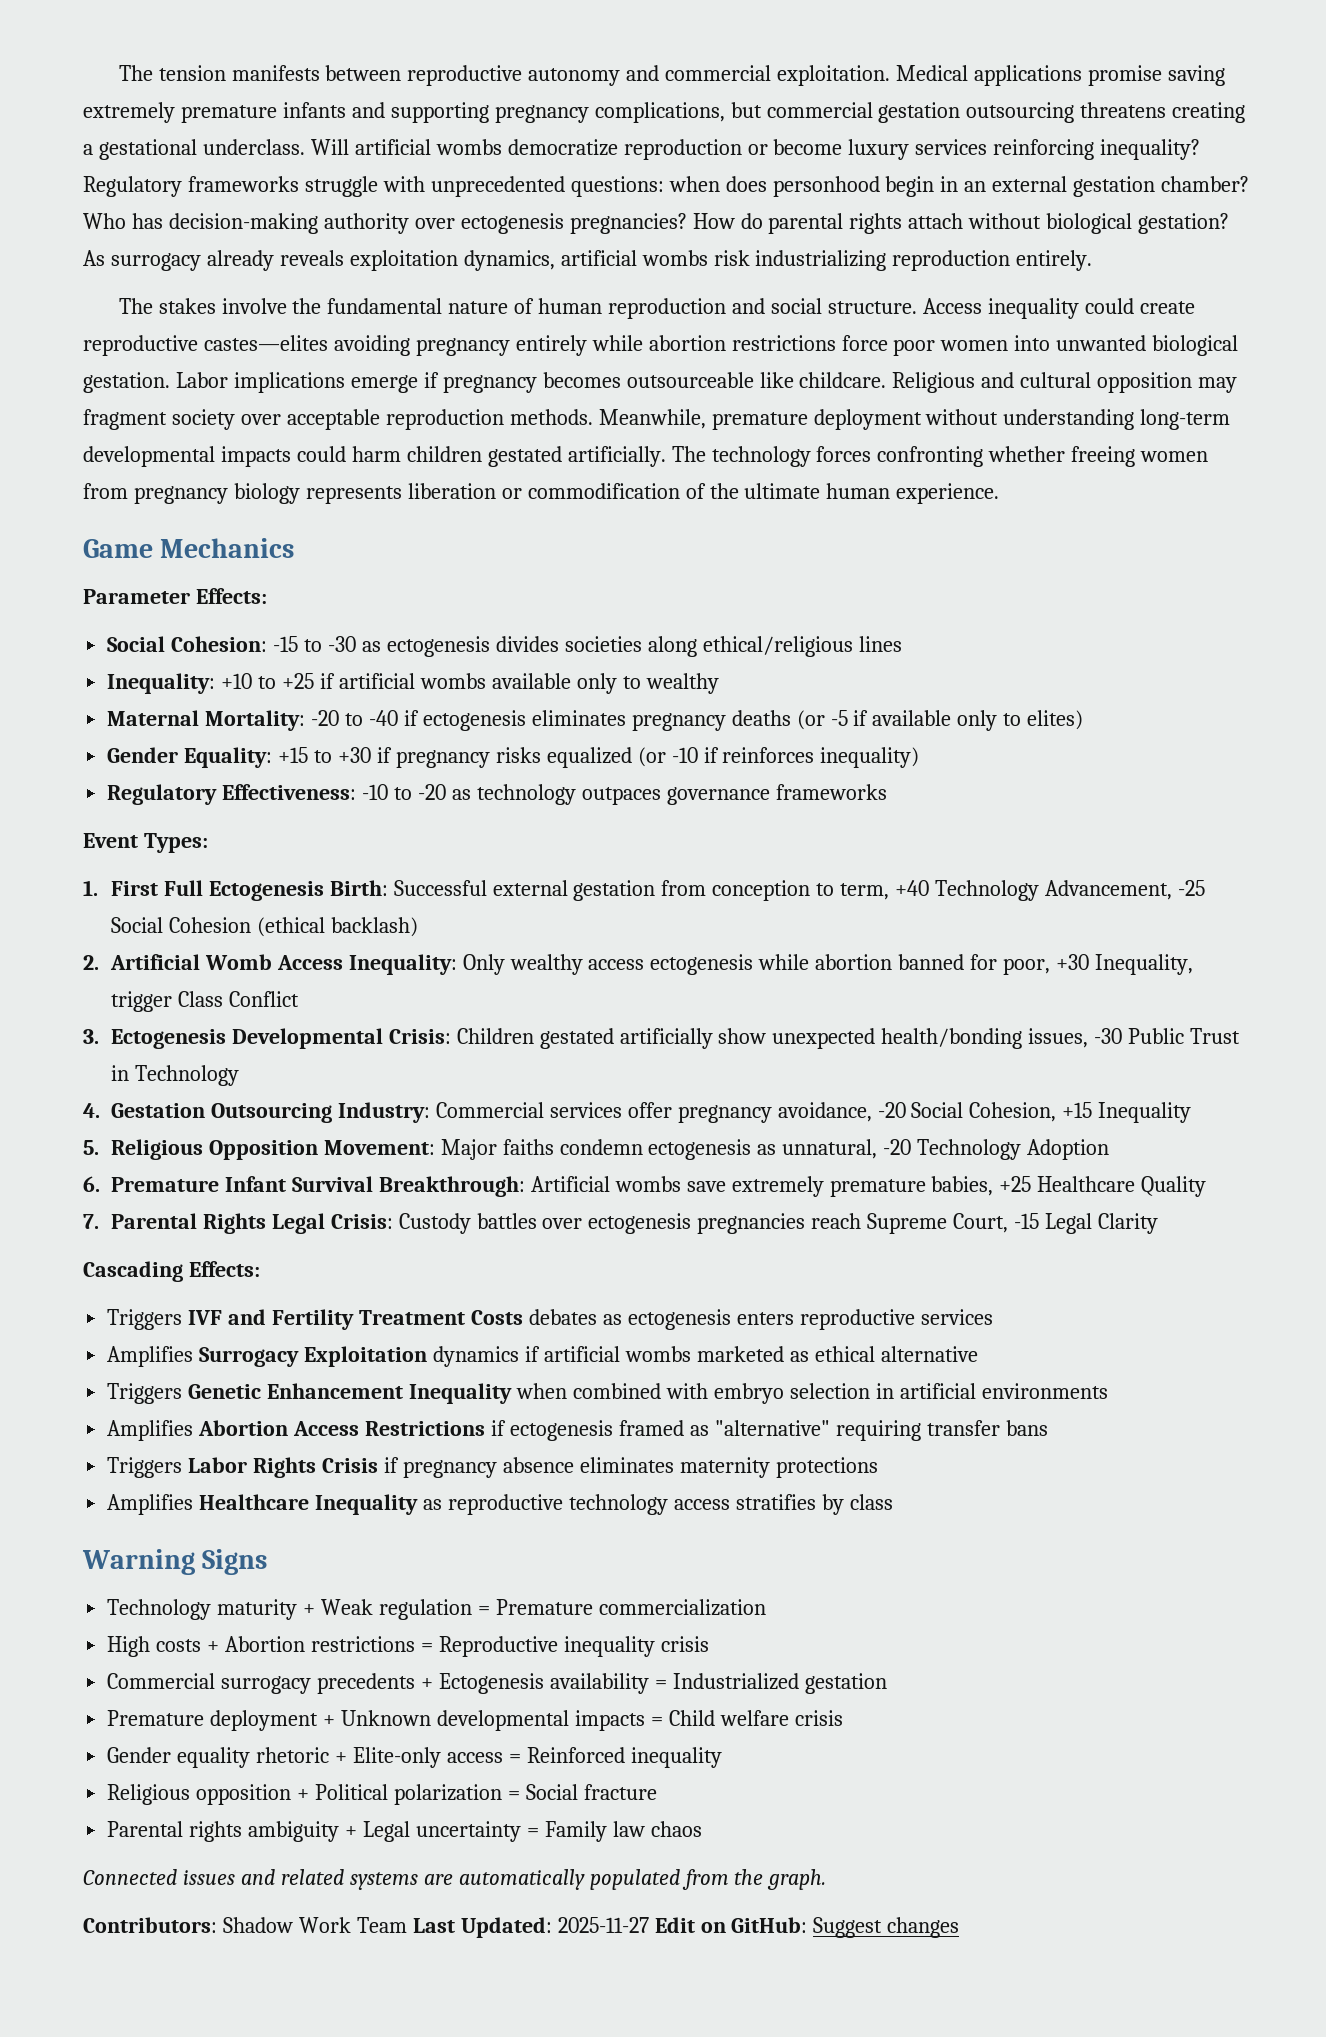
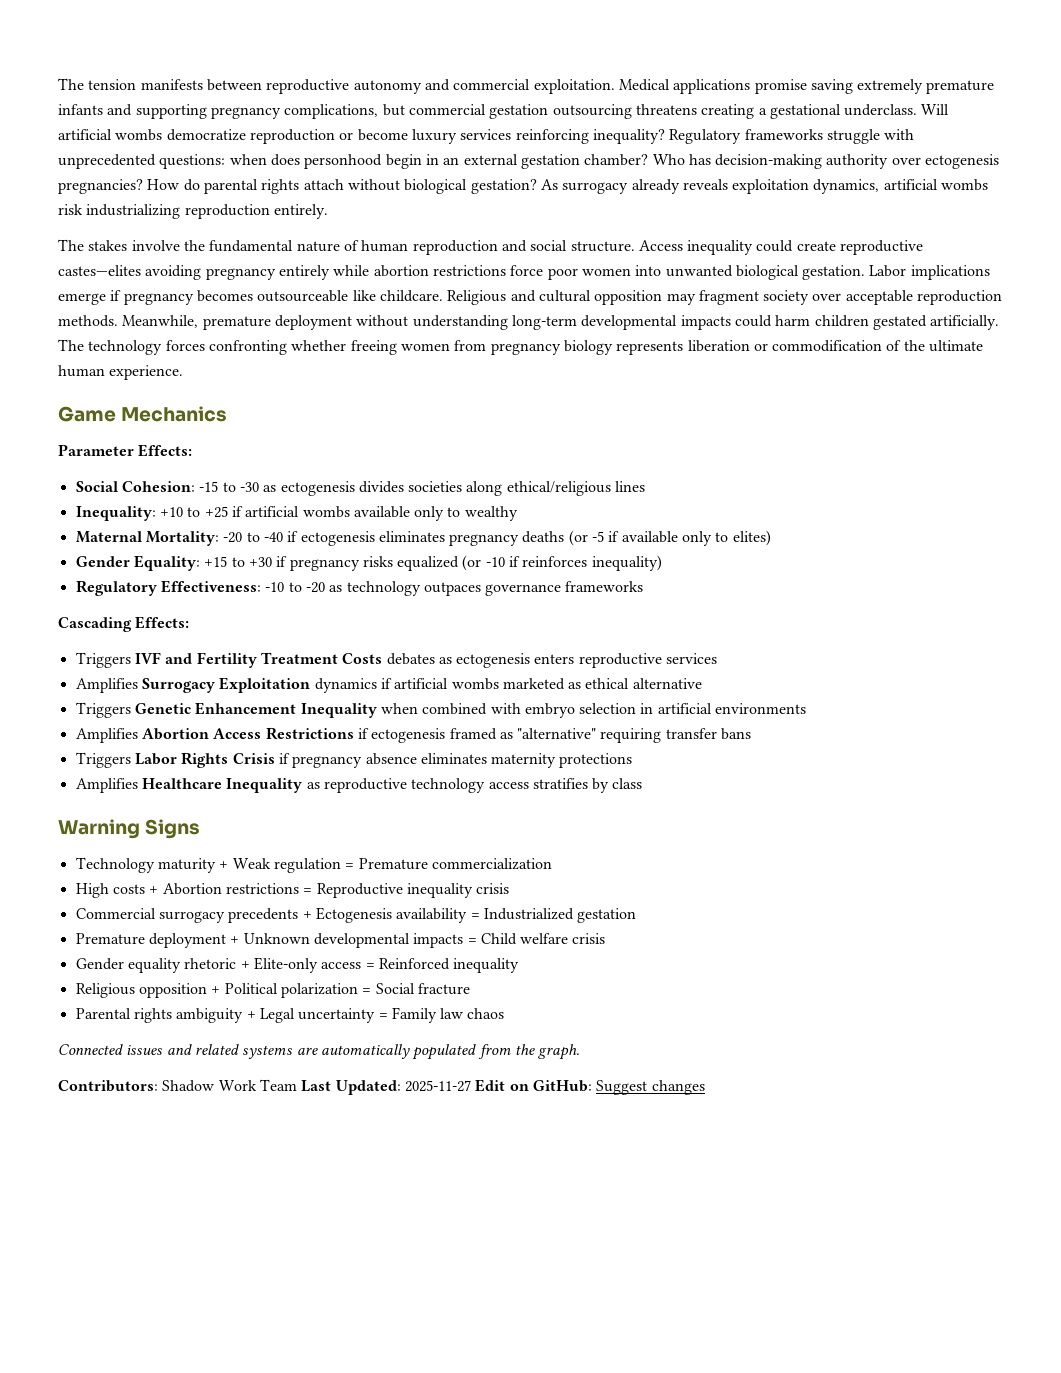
- Event Types:
- 1. First Full Ectogenesis Birth: Successful external gestation from conception to term, +40 Technology Advancement, -25 Social Cohesion (ethical backlash)
- 2. Artificial Womb Access Inequality: Only wealthy access ectogenesis while abortion banned for poor, +30 Inequality, trigger Class Conflict
- 3. Ectogenesis Developmental Crisis: Children gestated artificially show unexpected health/bonding issues, -30 Public Trust in Technology
- 4. Gestation Outsourcing Industry: Commercial services offer pregnancy avoidance, -20 Social Cohesion, +15 Inequality
- 5. Religious Opposition Movement: Major faiths condemn ectogenesis as unnatural, -20 Technology Adoption
- 6. Premature Infant Survival Breakthrough: Artificial wombs save extremely premature babies, +25 Healthcare Quality
- 7. Parental Rights Legal Crisis: Custody battles over ectogenesis pregnancies reach Supreme Court, -15 Legal Clarity

